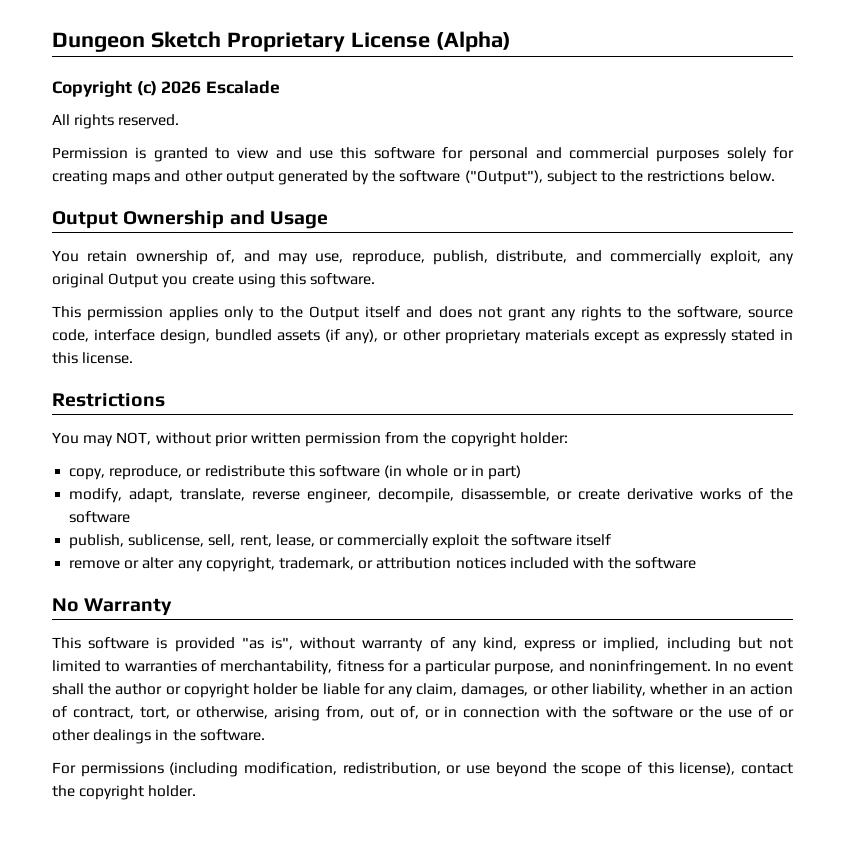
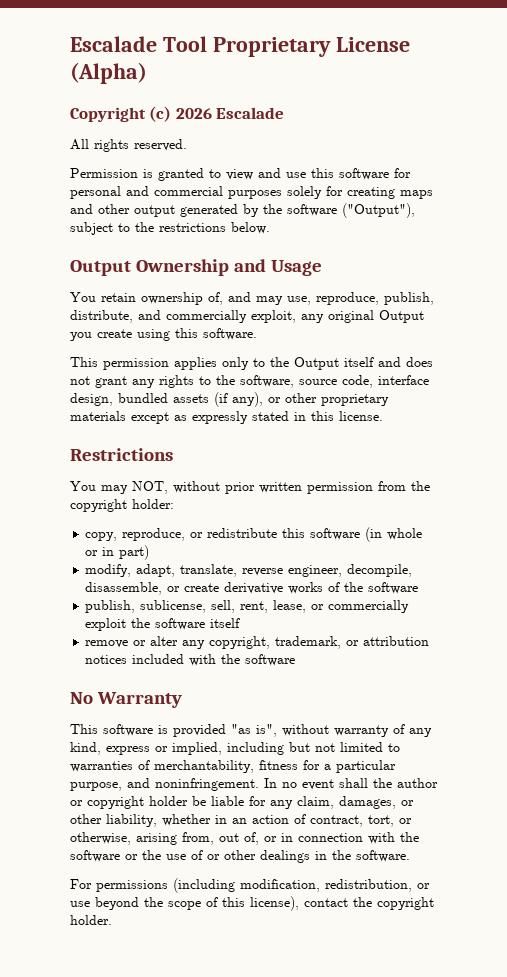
- Dungeon Sketch Proprietary License (Alpha)
+ Escalade Tool Proprietary License (Alpha)

